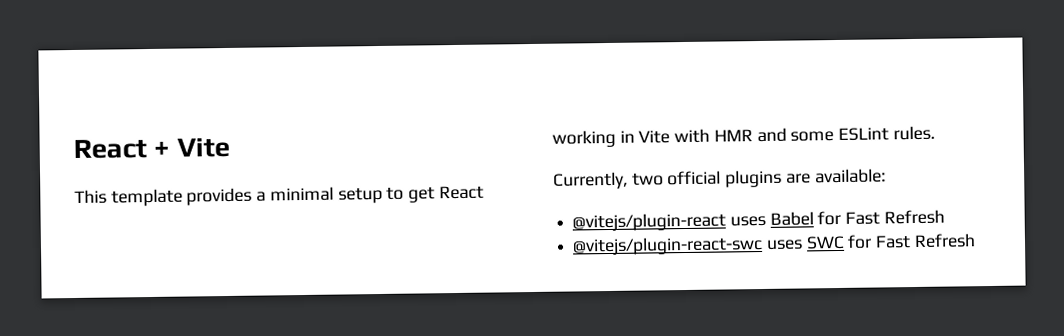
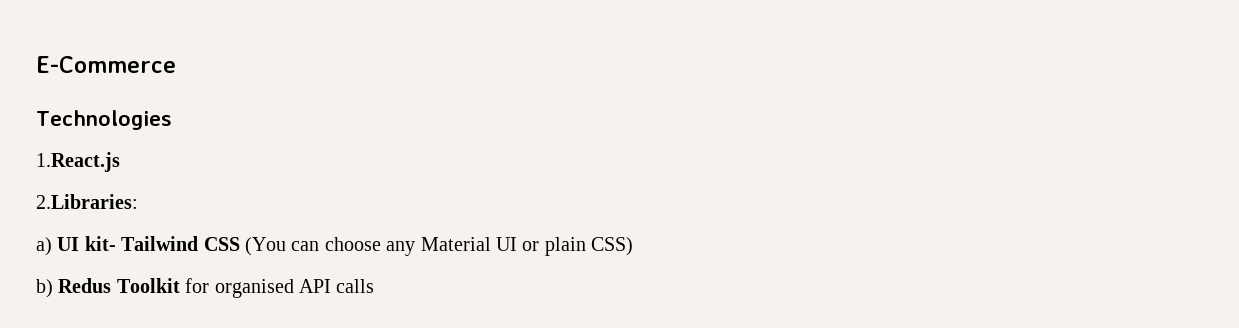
- React + Vite
- This template provides a minimal setup to get React working in Vite with HMR and some ESLint rules.
- Currently, two official plugins are available:
- @vitejs/plugin-react uses Babel for Fast Refresh
- @vitejs/plugin-react-swc uses SWC for Fast Refresh
+ E-Commerce
+ Technologies
+ 1.React.js
+ 2.Libraries:
+ a) UI kit- Tailwind CSS (You can choose any Material UI or plain CSS)
+ b) Redus Toolkit for organised API calls

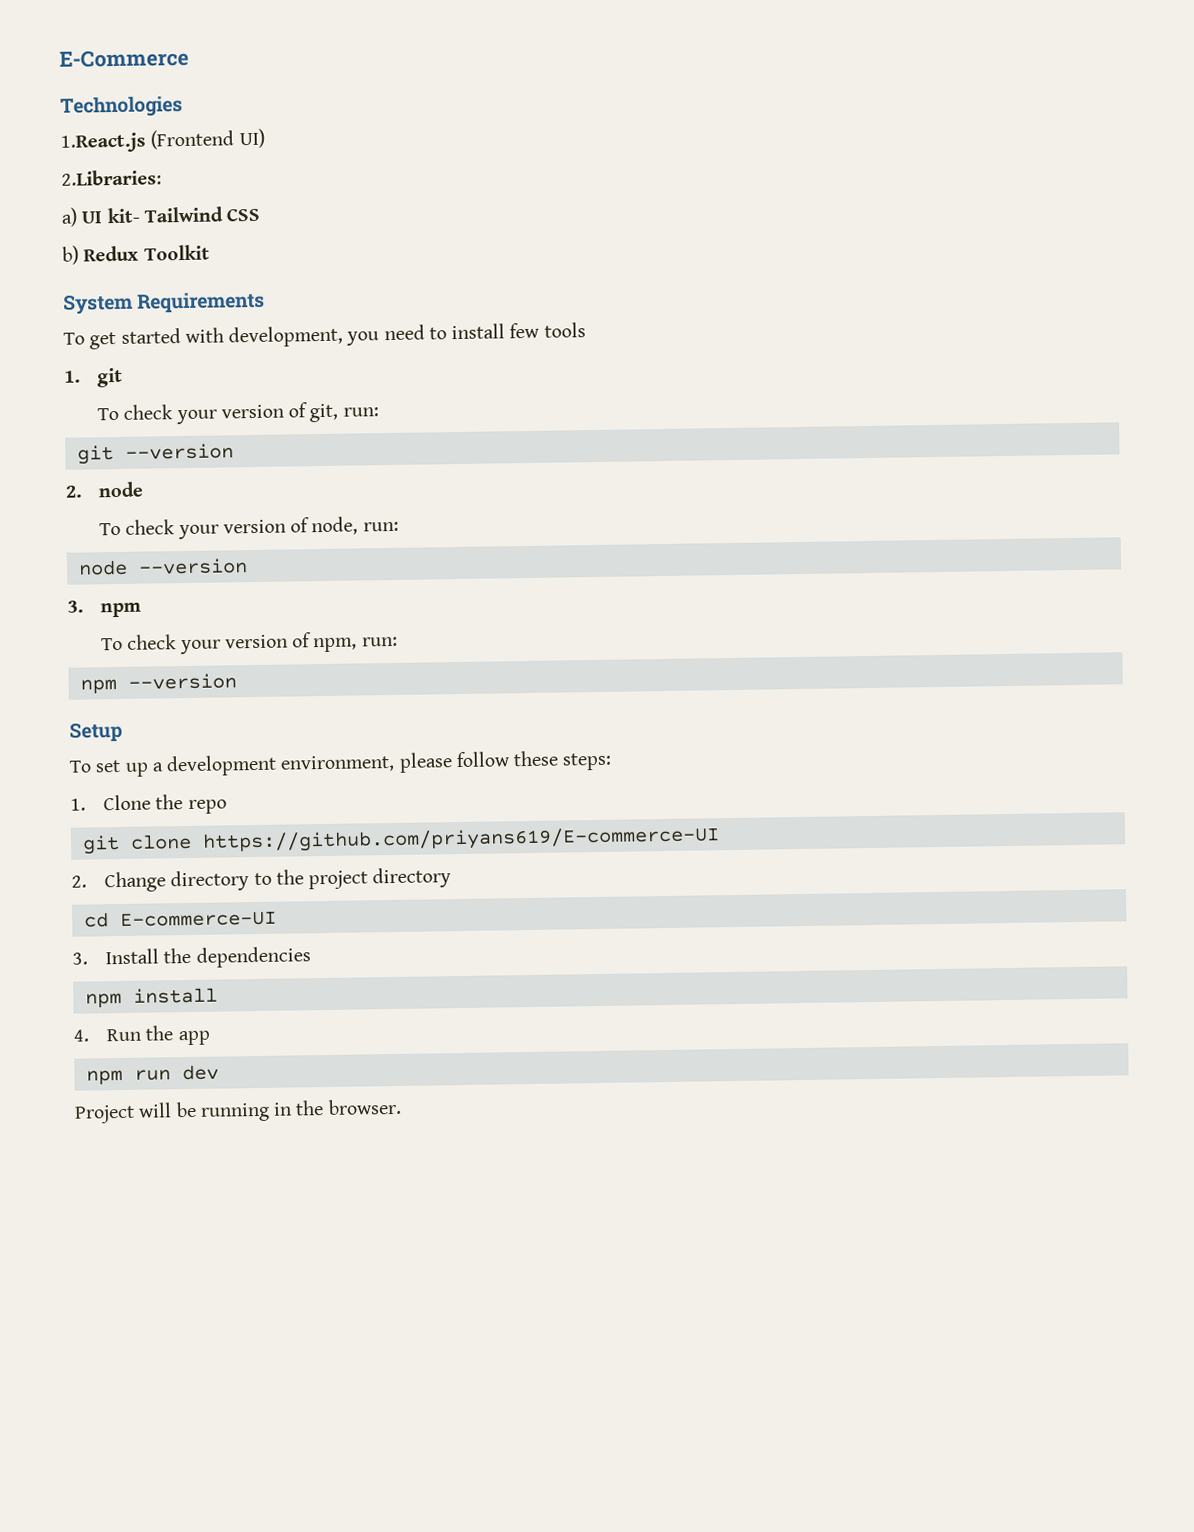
- 1.React.js
+ 1.React.js (Frontend UI)
- a) UI kit- Tailwind CSS (You can choose any Material UI or plain CSS)
+ a) UI kit- Tailwind CSS
- b) Redus Toolkit for organised API calls
+ b) Redux Toolkit
+ System Requirements
+ To get started with development, you need to install few tools
+ 1. git
+ To check your version of git, run:
+ git --version
+ 2. node
+ To check your version of node, run:
+ node --version
+ 3. npm
+ To check your version of npm, run:
+ npm --version
+ Setup
+ To set up a development environment, please follow these steps:
+ 1. Clone the repo
+ git clone https://github.com/priyans619/E-commerce-UI
+ 2. Change directory to the project directory
+ cd E-commerce-UI
+ 3. Install the dependencies
+ npm install
+ 4. Run the app
+ npm run dev
+ Project will be running in the browser.

